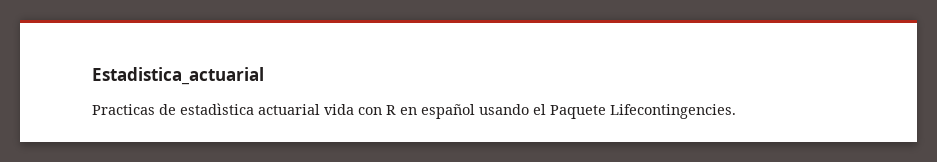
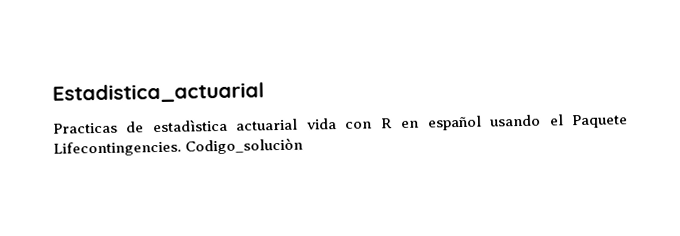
+ Codigo_soluciòn

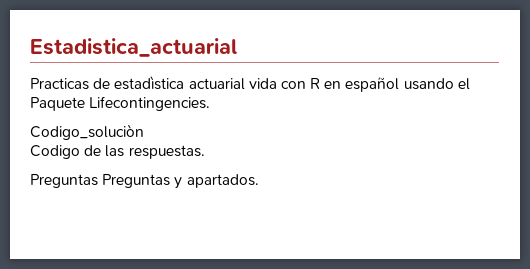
- Practicas de estadìstica actuarial vida con R en español usando el Paquete Lifecontingencies. Codigo_soluciòn
+ Practicas de estadìstica actuarial vida con R en español usando el Paquete Lifecontingencies.
+ Codigo_soluciòn
+ Codigo de las respuestas.
+ Preguntas Preguntas y apartados.

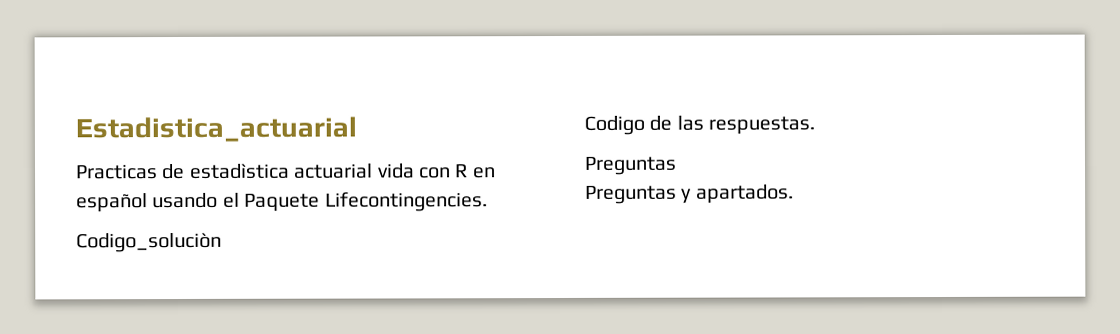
  Codigo de las respuestas.
- Preguntas Preguntas y apartados.
+ Preguntas
+ Preguntas y apartados.

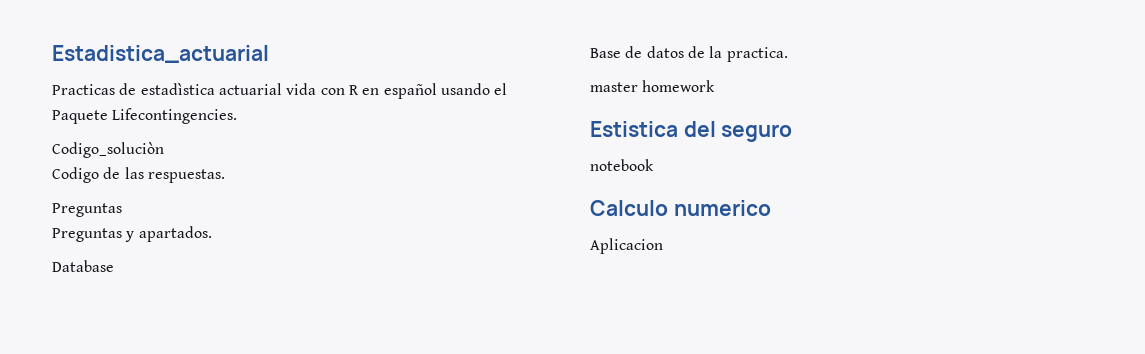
+ Database
+ Base de datos de la practica.
+ master homework
+ Estistica del seguro
+ notebook
+ Calculo numerico
+ Aplicacion

